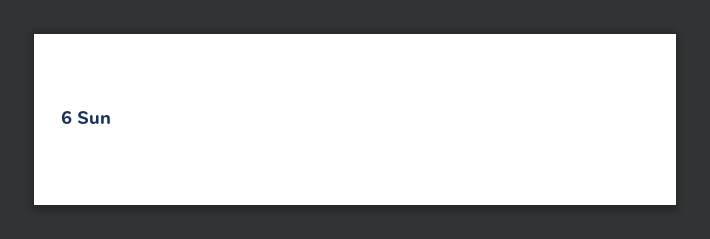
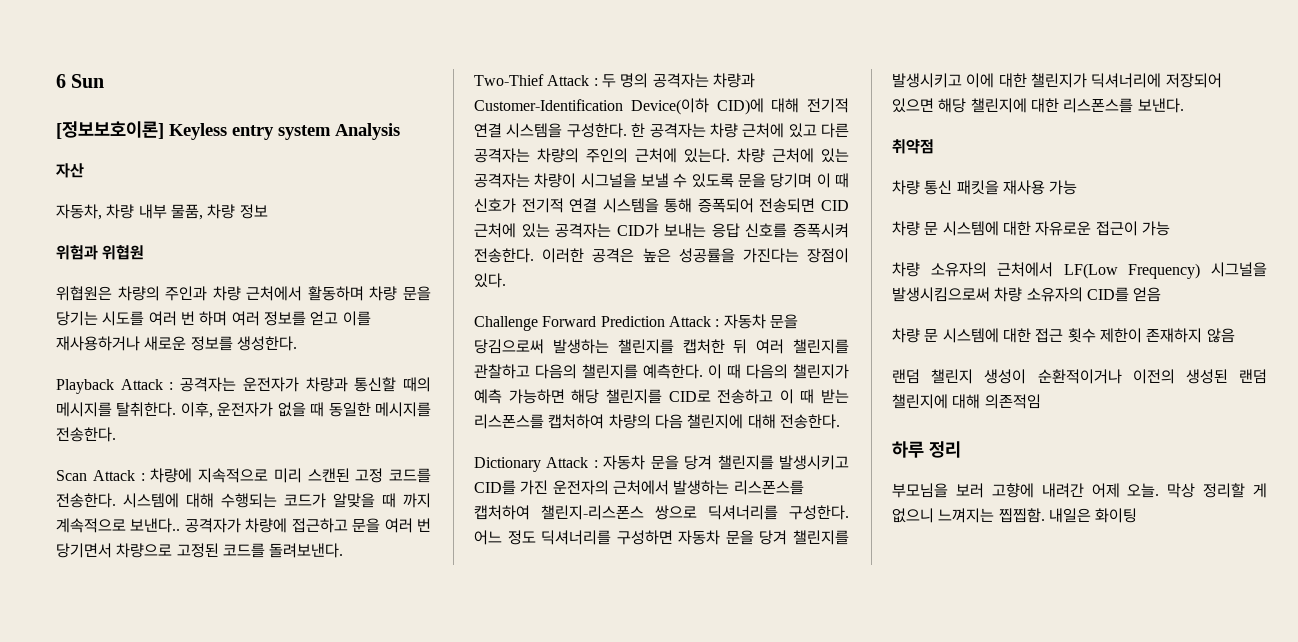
+ [정보보호이론] Keyless entry system Analysis
+ 자산
+ 자동차, 차량 내부 물품, 차량 정보
+ 위험과 위협원
+ 위협원은 차량의 주인과 차량 근처에서 활동하며 차량 문을 당기는 시도를 여러 번 하며 여러 정보를 얻고 이를 재사용하거나 새로운 정보를 생성한다.
+ Playback Attack : 공격자는 운전자가 차량과 통신할 때의 메시지를 탈취한다. 이후, 운전자가 없을 때 동일한 메시지를 전송한다.
+ Scan Attack : 차량에 지속적으로 미리 스캔된 고정 코드를 전송한다. 시스템에 대해 수행되는 코드가 알맞을 때 까지 계속적으로 보낸다.. 공격자가 차량에 접근하고 문을 여러 번 당기면서 차량으로 고정된 코드를 돌려보낸다.
+ Two-Thief Attack : 두 명의 공격자는 차량과 Customer-Identification Device(이하 CID)에 대해 전기적 연결 시스템을 구성한다. 한 공격자는 차량 근처에 있고 다른 공격자는 차량의 주인의 근처에 있는다. 차량 근처에 있는 공격자는 차량이 시그널을 보낼 수 있도록 문을 당기며 이 때 신호가 전기적 연결 시스템을 통해 증폭되어 전송되면 CID 근처에 있는 공격자는 CID가 보내는 응답 신호를 증폭시켜 전송한다. 이러한 공격은 높은 성공률을 가진다는 장점이 있다.
+ Challenge Forward Prediction Attack : 자동차 문을 당김으로써 발생하는 챌린지를 캡처한 뒤 여러 챌린지를 관찰하고 다음의 챌린지를 예측한다. 이 때 다음의 챌린지가 예측 가능하면 해당 챌린지를 CID로 전송하고 이 때 받는 리스폰스를 캡처하여 차량의 다음 챌린지에 대해 전송한다.
+ Dictionary Attack : 자동차 문을 당겨 챌린지를 발생시키고 CID를 가진 운전자의 근처에서 발생하는 리스폰스를 캡처하여 챌린지-리스폰스 쌍으로 딕셔너리를 구성한다. 어느 정도 딕셔너리를 구성하면 자동차 문을 당겨 챌린지를 발생시키고 이에 대한 챌린지가 딕셔너리에 저장되어 있으면 해당 챌린지에 대한 리스폰스를 보낸다.
+ 취약점
+ 차량 통신 패킷을 재사용 가능
+ 차량 문 시스템에 대한 자유로운 접근이 가능
+ 차량 소유자의 근처에서 LF(Low Frequency) 시그널을 발생시킴으로써 차량 소유자의 CID를 얻음
+ 차량 문 시스템에 대한 접근 횟수 제한이 존재하지 않음
+ 랜덤 챌린지 생성이 순환적이거나 이전의 생성된 랜덤 챌린지에 대해 의존적임
+ 하루 정리
+ 부모님을 보러 고향에 내려간 어제 오늘. 막상 정리할 게 없으니 느껴지는 찝찝함. 내일은 화이팅

